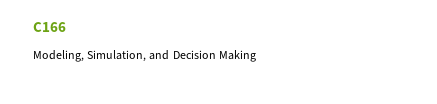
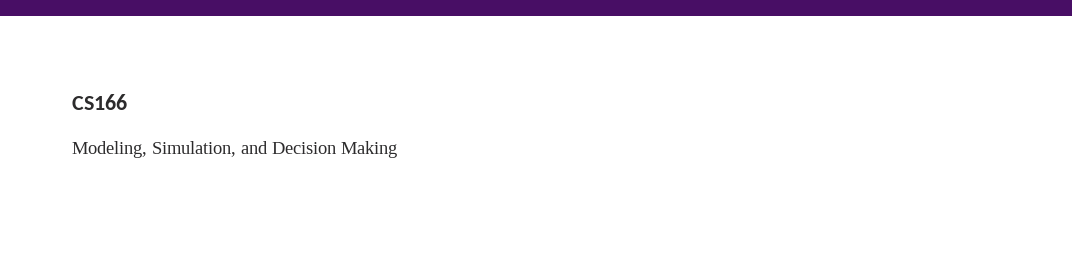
- C166
+ CS166

